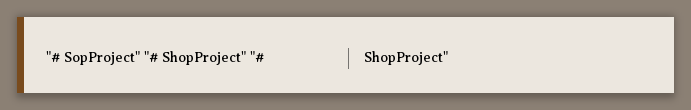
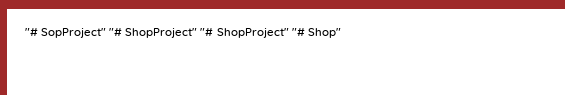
- "# SopProject" "# ShopProject" "# ShopProject"
+ "# SopProject" "# ShopProject" "# ShopProject" "# Shop"

